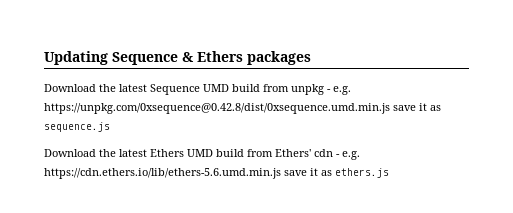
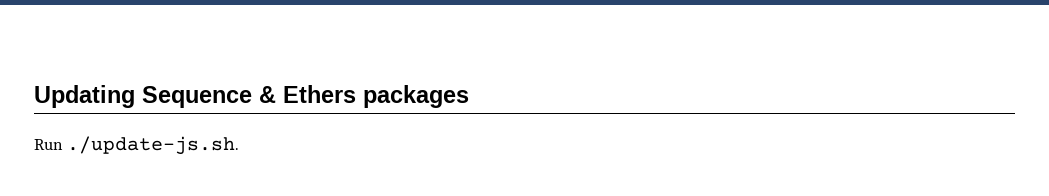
- Download the latest Sequence UMD build from unpkg - e.g. https://unpkg.com/0xsequence@0.42.8/dist/0xsequence.umd.min.js save it as sequence.js
- Download the latest Ethers UMD build from Ethers' cdn - e.g. https://cdn.ethers.io/lib/ethers-5.6.umd.min.js save it as ethers.js
+ Run ./update-js.sh.

